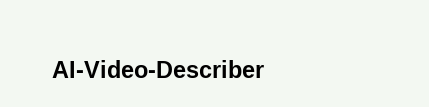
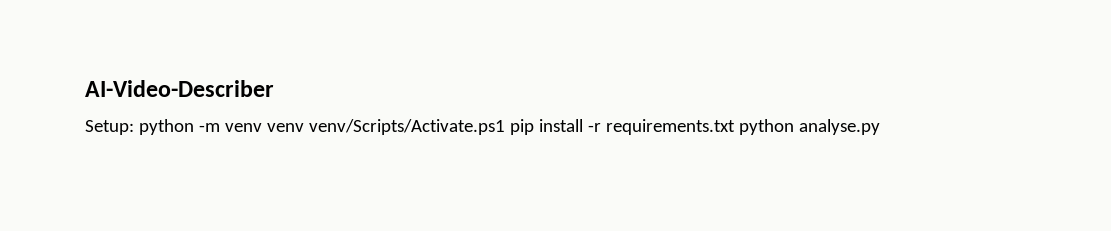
+ Setup: python -m venv venv venv/Scripts/Activate.ps1 pip install -r requirements.txt python analyse.py

